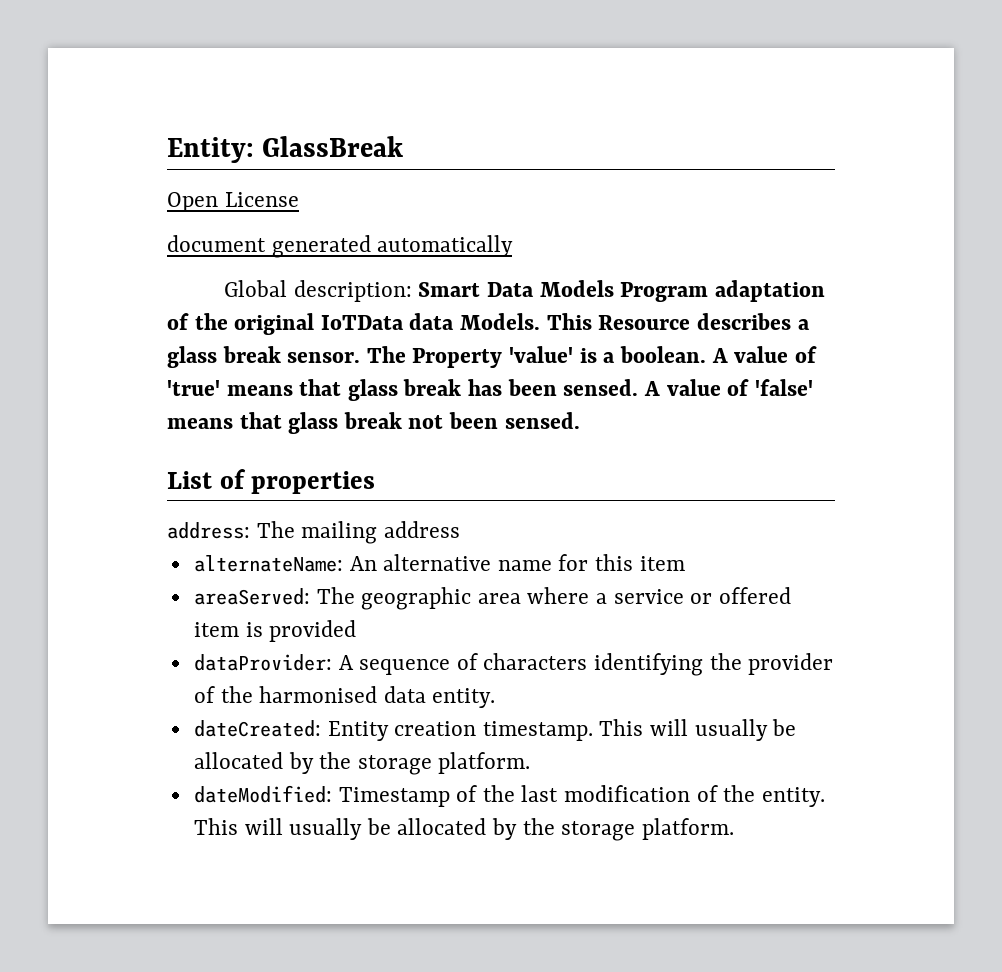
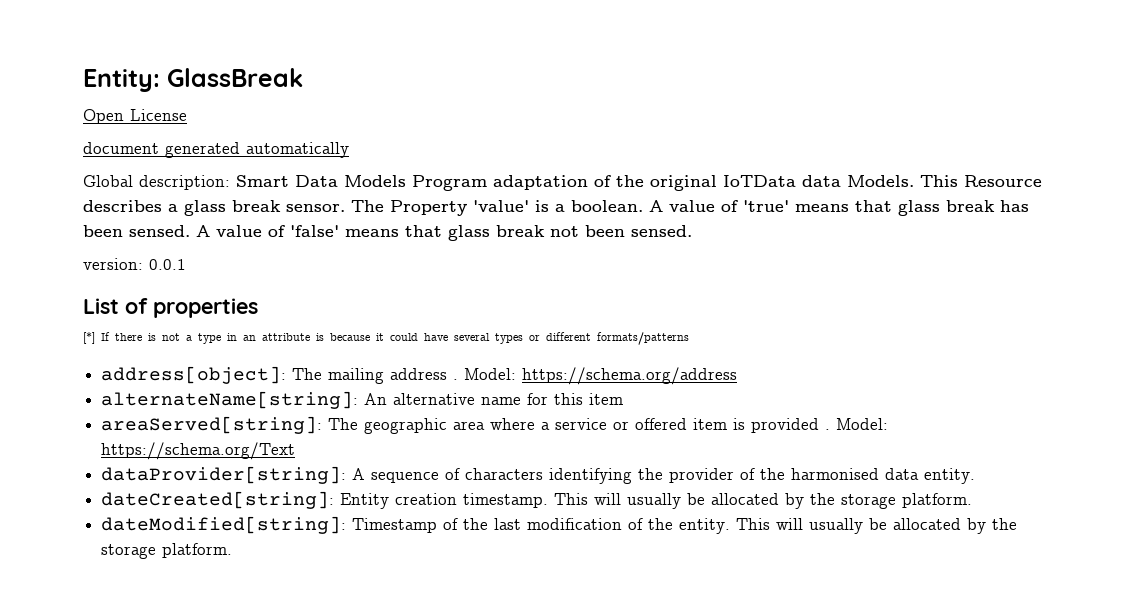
+ version: 0.0.1
- address: The mailing address
- alternateName: An alternative name for this item
+ [*] If there is not a type in an attribute is because it could have several types or different formats/patterns
+ address[object]: The mailing address . Model: https://schema.org/address
+ alternateName[string]: An alternative name for this item
- areaServed: The geographic area where a service or offered item is provided
- dataProvider: A sequence of characters identifying the provider of the harmonised data entity.
+ areaServed[string]: The geographic area where a service or offered item is provided . Model: https://schema.org/Text
+ dataProvider[string]: A sequence of characters identifying the provider of the harmonised data entity.
- dateCreated: Entity creation timestamp.
+ dateCreated[string]: Entity creation timestamp.
- dateModified: Timestamp of the last modification of the entity.
+ dateModified[string]: Timestamp of the last modification of the entity.

